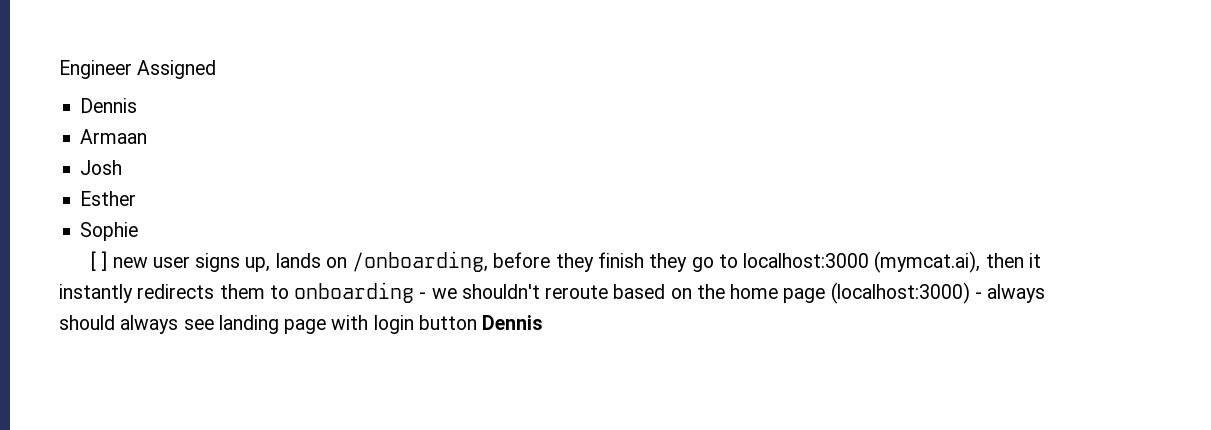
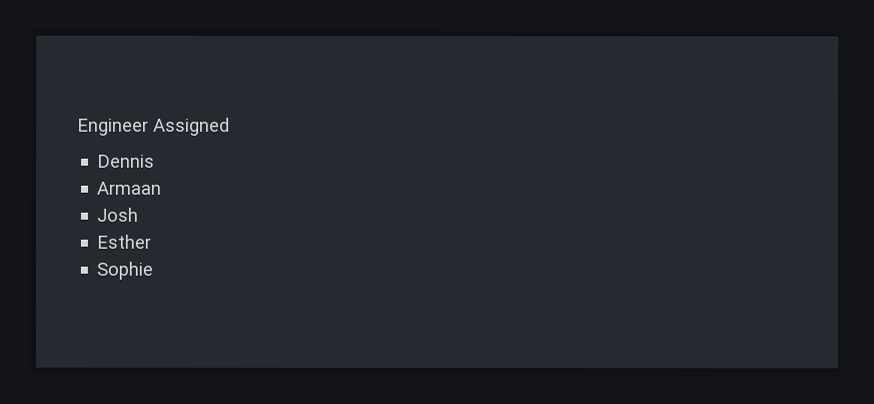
- [ ] new user signs up, lands on /onboarding, before they finish they go to localhost:3000 (mymcat.ai), then it instantly redirects them to onboarding - we shouldn't reroute based on the home page (localhost:3000) - always should always see landing page with login button Dennis

